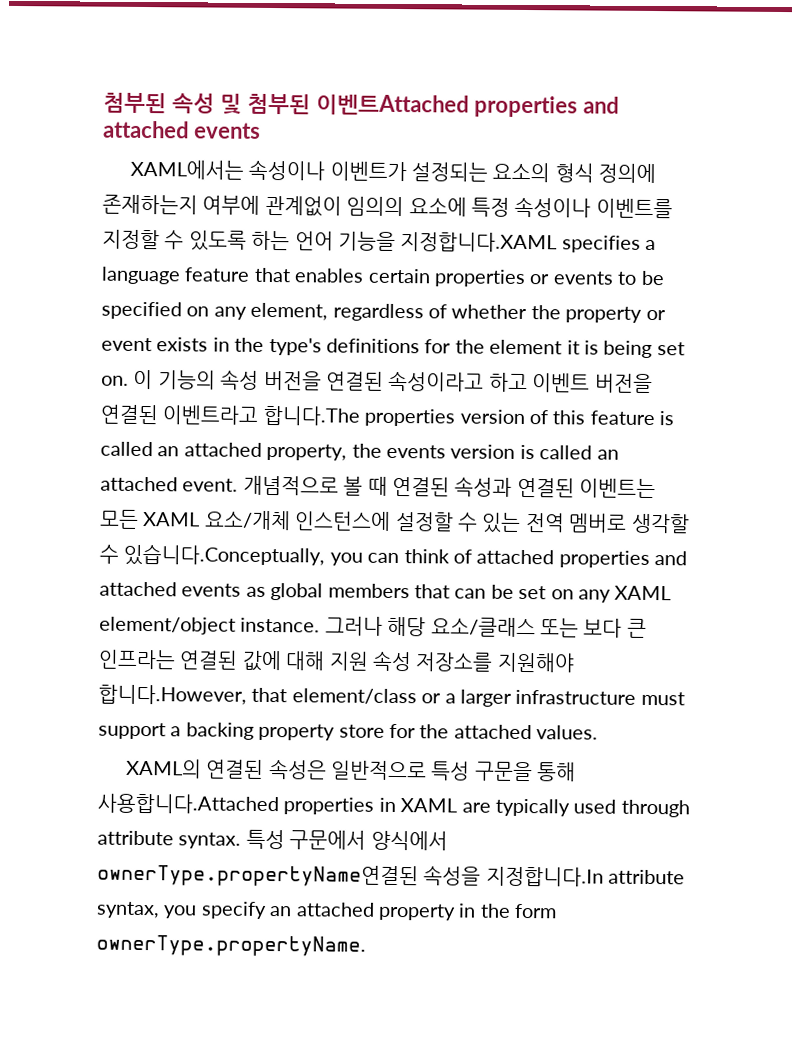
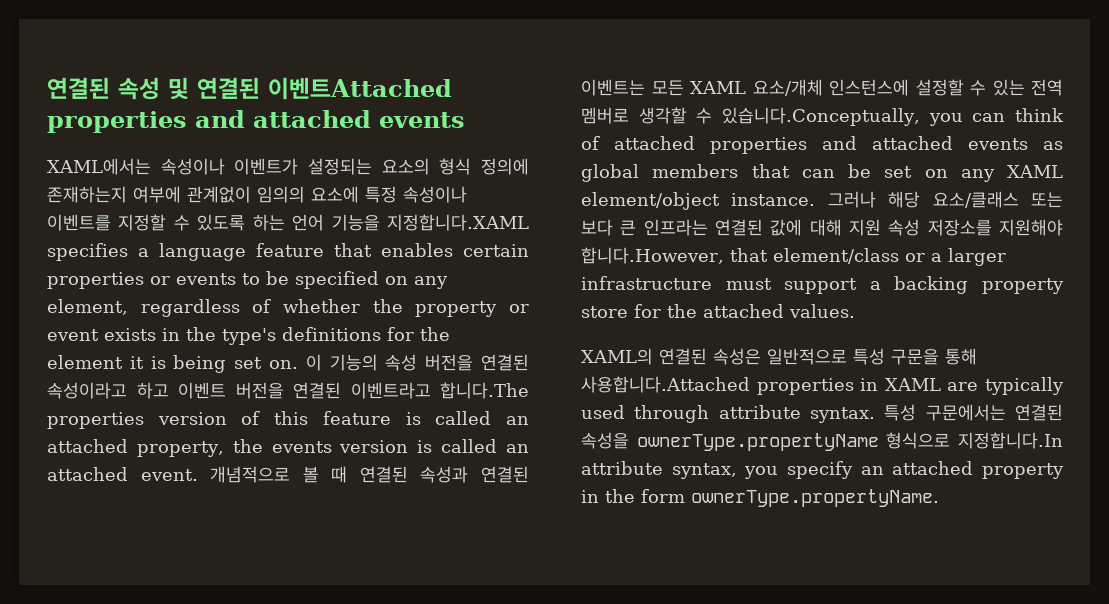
- 첨부된 속성 및 첨부된 이벤트Attached properties and attached events
+ 연결된 속성 및 연결된 이벤트Attached properties and attached events
- 특성 구문에서 양식에서 ownerType.propertyName연결된 속성을 지정합니다.In attribute syntax, you specify an attached property in the form ownerType.propertyName.
+ 특성 구문에서는 연결된 속성을 ownerType.propertyName 형식으로 지정합니다.In attribute syntax, you specify an attached property in the form ownerType.propertyName.

